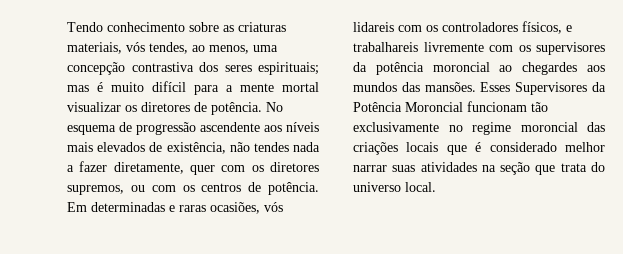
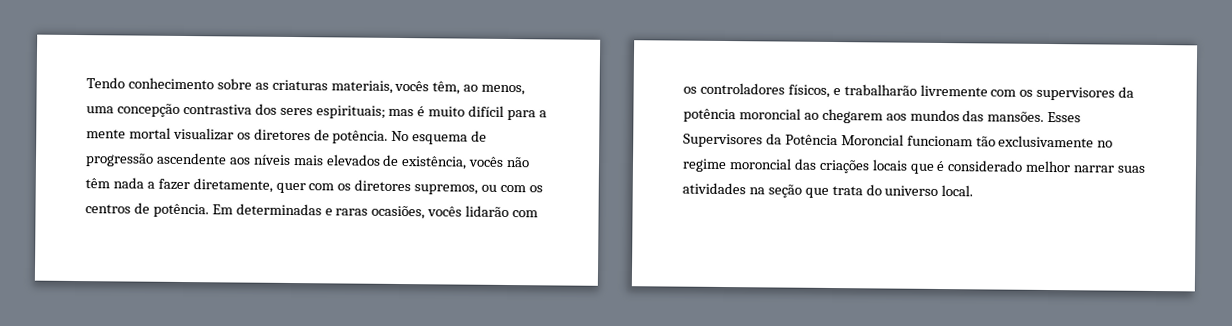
- Tendo conhecimento sobre as criaturas materiais, vós tendes, ao menos, uma concepção contrastiva dos seres espirituais; mas é muito difícil para a mente mortal visualizar os diretores de potência.
+ Tendo conhecimento sobre as criaturas materiais, vocês têm, ao menos, uma concepção contrastiva dos seres espirituais; mas é muito difícil para a mente mortal visualizar os diretores de potência.
- No esquema de progressão ascendente aos níveis mais elevados de existência, não tendes nada a fazer diretamente, quer com os diretores supremos, ou com os centros de potência.
+ No esquema de progressão ascendente aos níveis mais elevados de existência, vocês não têm nada a fazer diretamente, quer com os diretores supremos, ou com os centros de potência.
- Em determinadas e raras ocasiões, vós lidareis com os controladores físicos, e trabalhareis livremente com os supervisores da potência moroncial ao chegardes aos mundos das mansões.
+ Em determinadas e raras ocasiões, vocês lidarão com os controladores físicos, e trabalharão livremente com os supervisores da potência moroncial ao chegarem aos mundos das mansões.

